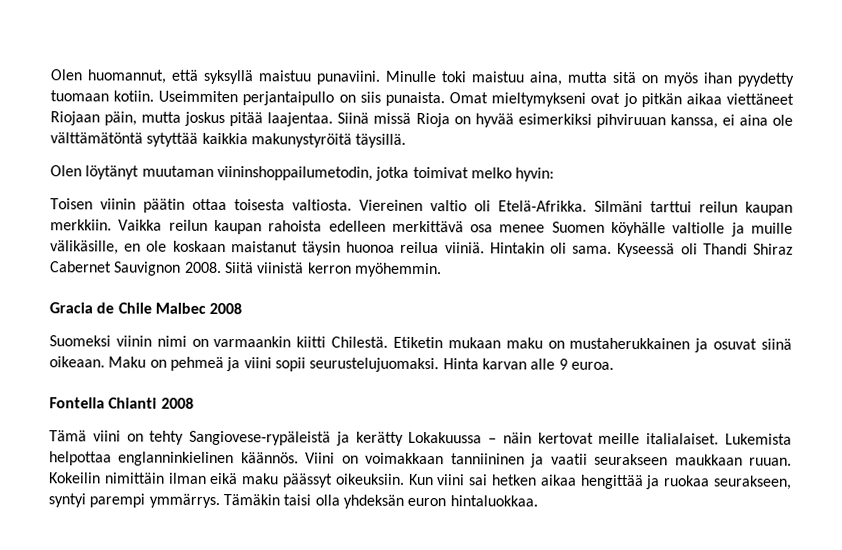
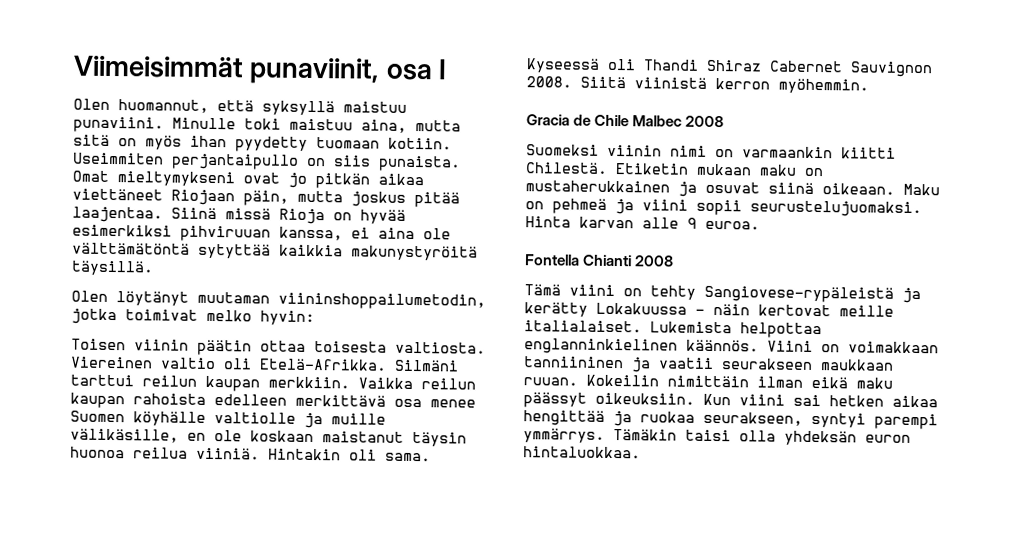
+ Viimeisimmät punaviinit, osa I

